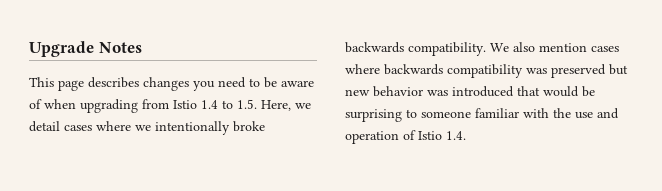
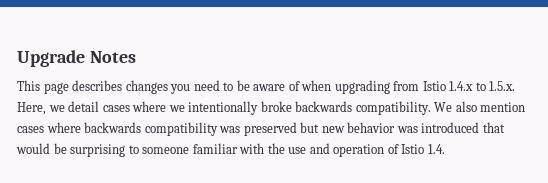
- This page describes changes you need to be aware of when upgrading from Istio 1.4 to 1.5. Here, we detail cases where we intentionally broke backwards compatibility.
+ This page describes changes you need to be aware of when upgrading from Istio 1.4.x to 1.5.x. Here, we detail cases where we intentionally broke backwards compatibility.

